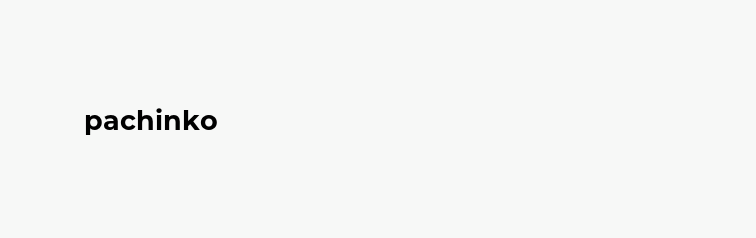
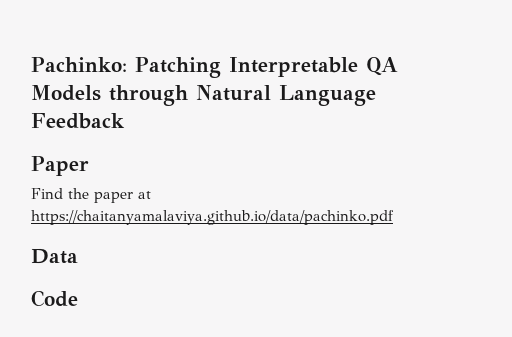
- pachinko
+ Pachinko: Patching Interpretable QA Models through Natural Language Feedback
+ Paper
+ Find the paper at https://chaitanyamalaviya.github.io/data/pachinko.pdf
+ Data
+ Code

